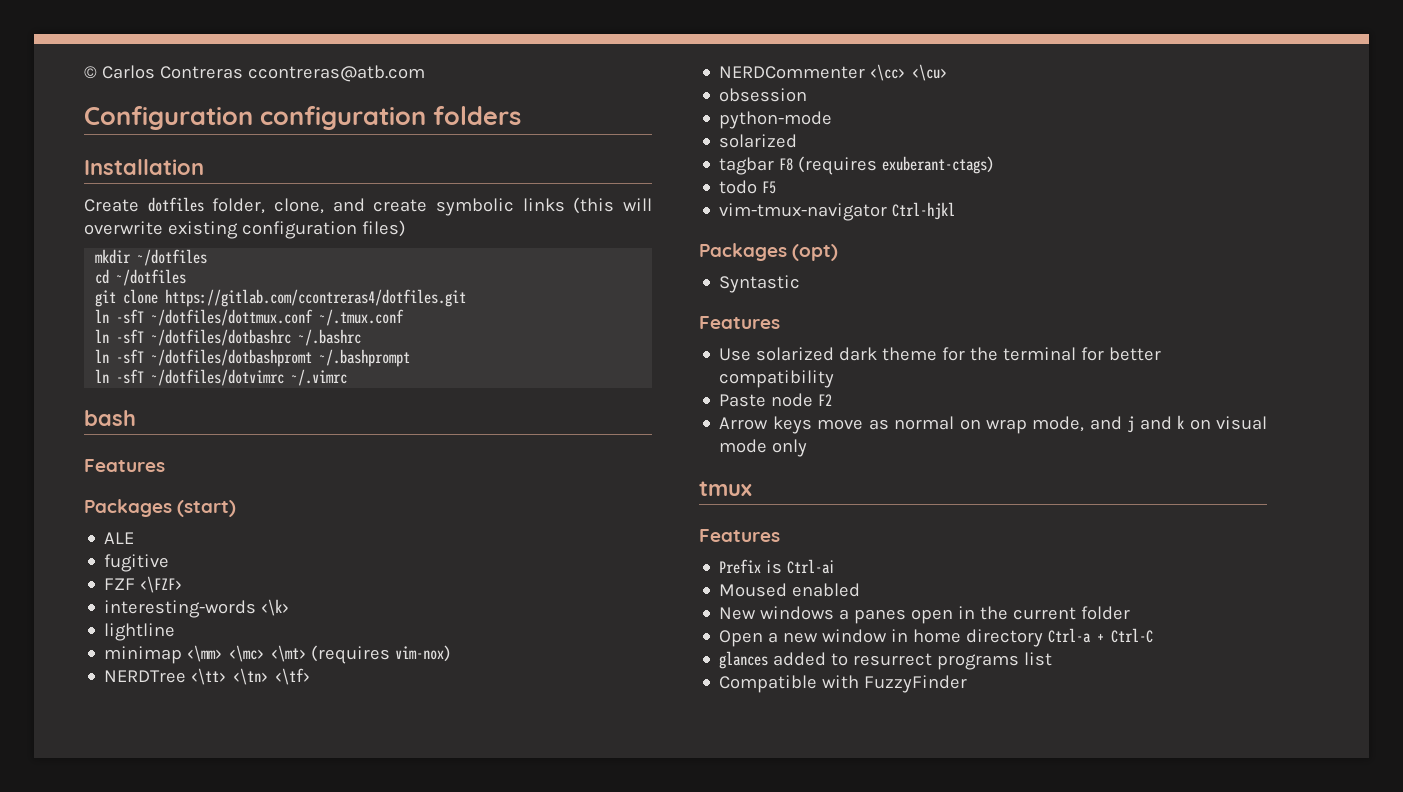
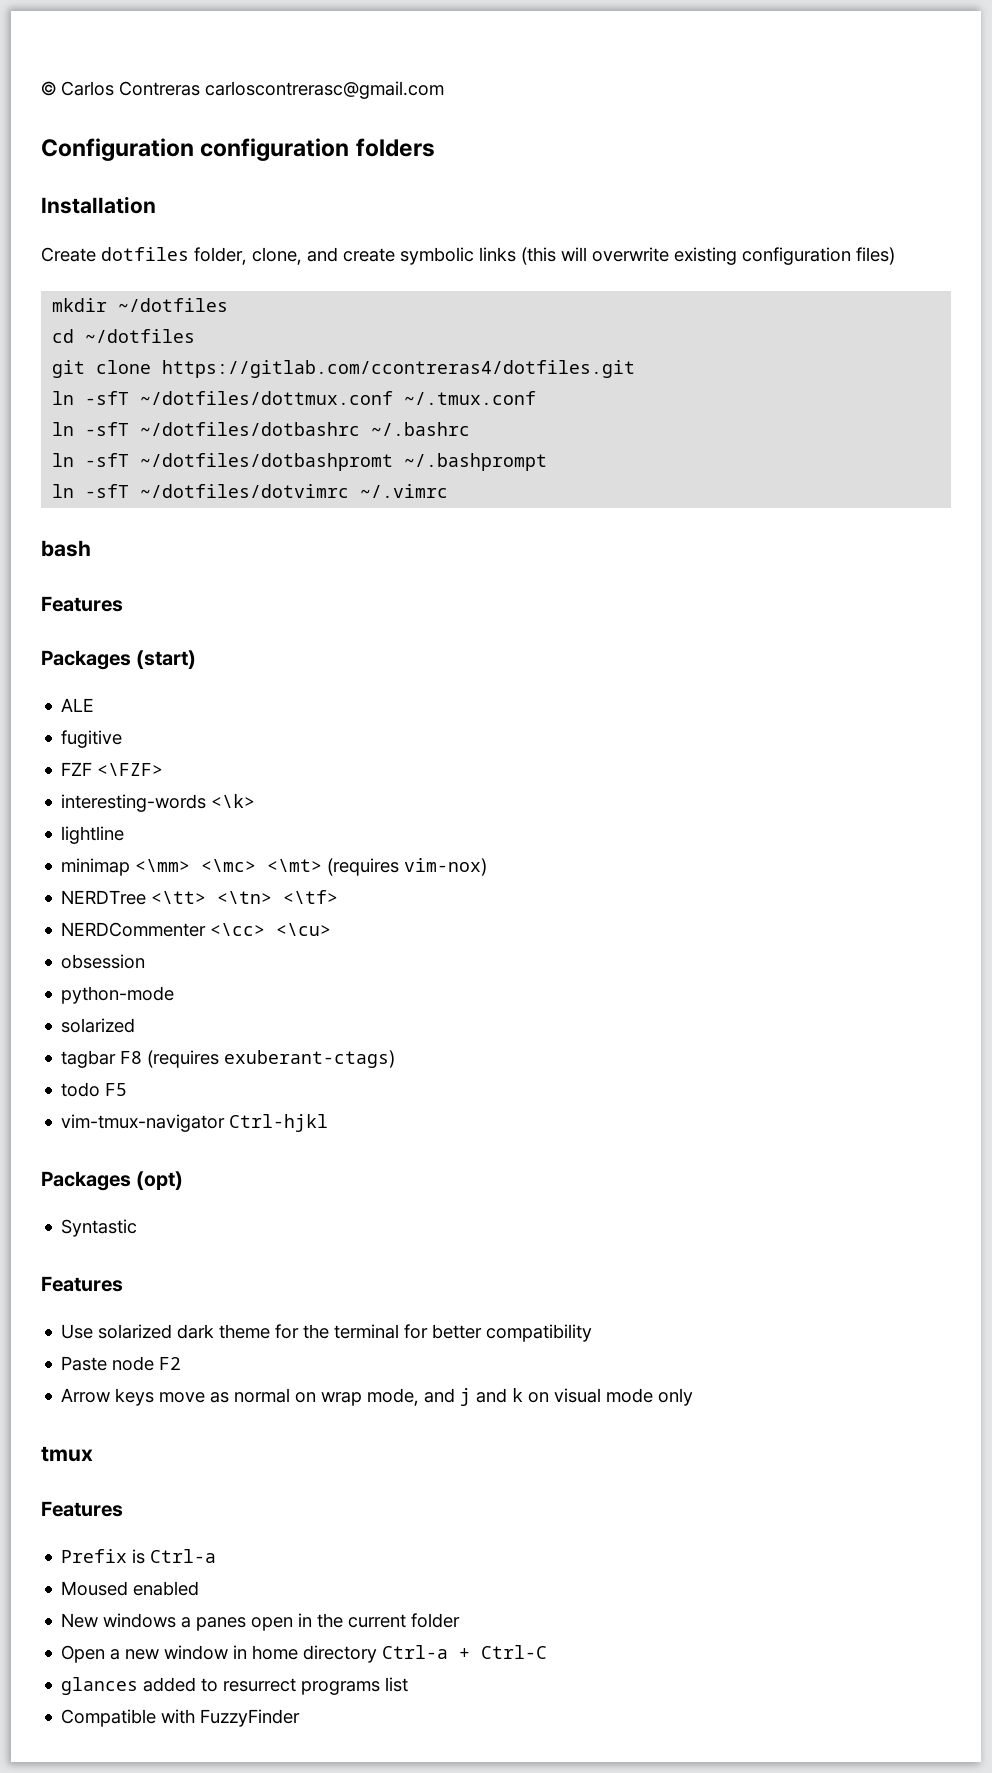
- © Carlos Contreras ccontreras@atb.com
+ © Carlos Contreras carloscontrerasc@gmail.com
- Prefix is Ctrl-ai
+ Prefix is Ctrl-a

